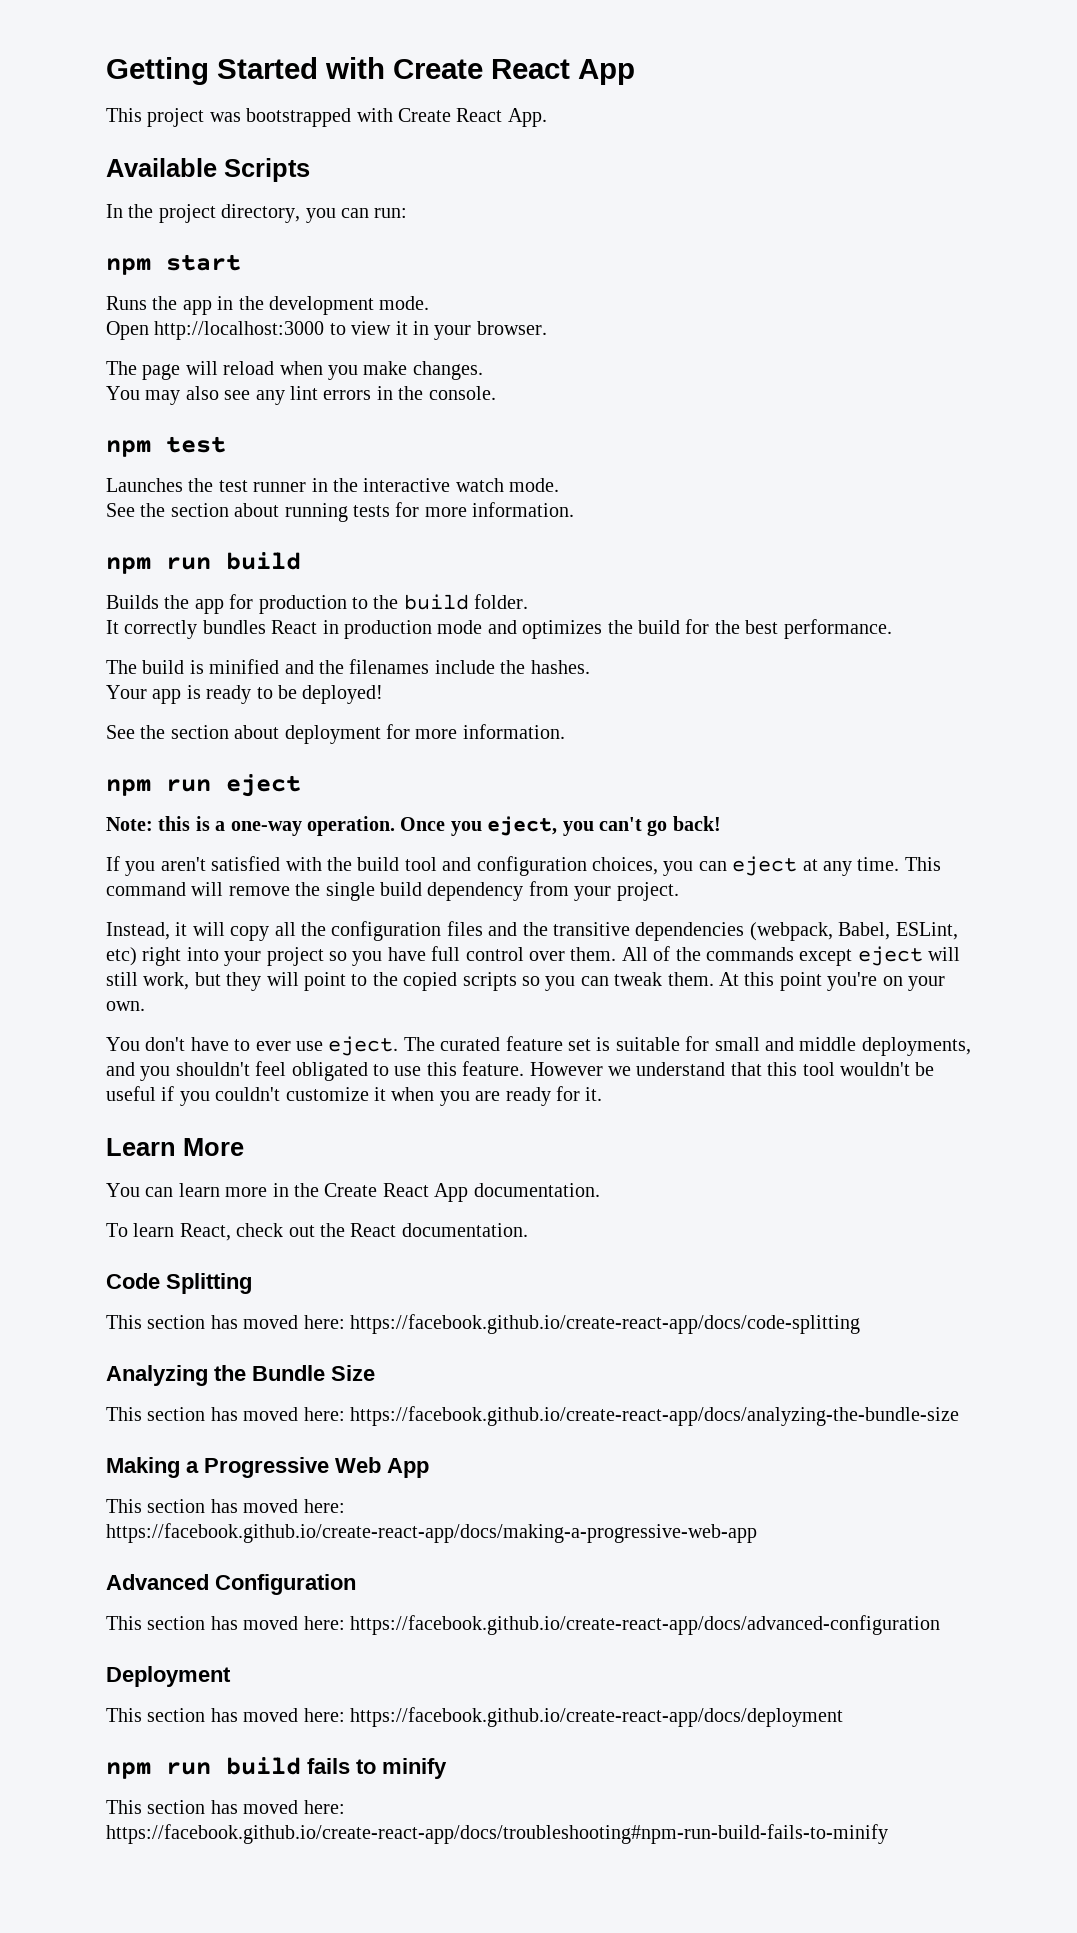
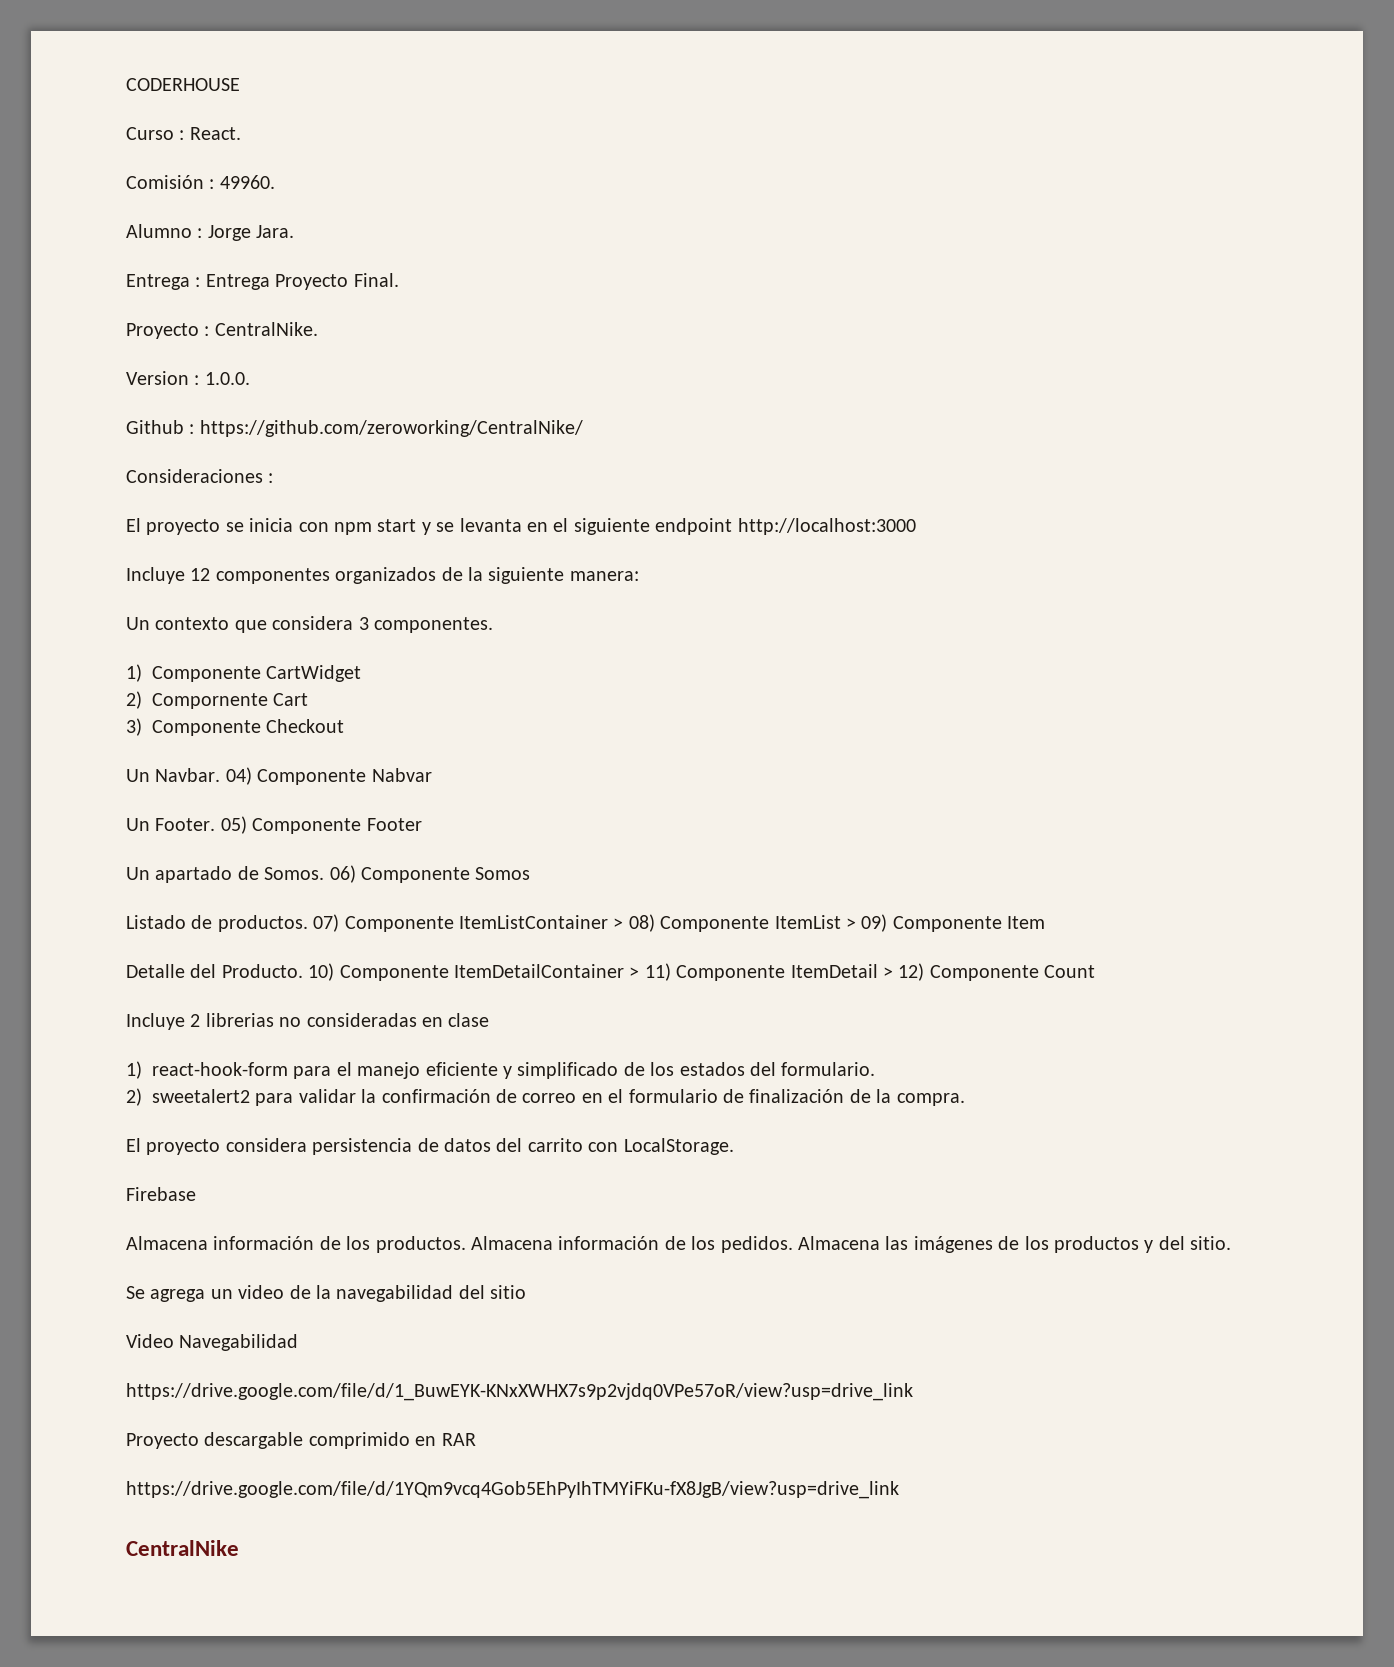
- Getting Started with Create React App
- This project was bootstrapped with Create React App.
- Available Scripts
- In the project directory, you can run:
- npm start
- Runs the app in the development mode.
- Open http://localhost:3000 to view it in your browser.
- The page will reload when you make changes.
- You may also see any lint errors in the console.
- npm test
- Launches the test runner in the interactive watch mode.
- See the section about running tests for more information.
- npm run build
- Builds the app for production to the build folder.
- It correctly bundles React in production mode and optimizes the build for the best performance.
- The build is minified and the filenames include the hashes.
- Your app is ready to be deployed!
- See the section about deployment for more information.
- npm run eject
- Note: this is a one-way operation. Once you eject, you can't go back!
- If you aren't satisfied with the build tool and configuration choices, you can eject at any time. This command will remove the single build dependency from your project.
- Instead, it will copy all the configuration files and the transitive dependencies (webpack, Babel, ESLint, etc) right into your project so you have full control over them. All of the commands except eject will still work, but they will point to the copied scripts so you can tweak them. At this point you're on your own.
- You don't have to ever use eject. The curated feature set is suitable for small and middle deployments, and you shouldn't feel obligated to use this feature. However we understand that this tool wouldn't be useful if you couldn't customize it when you are ready for it.
- Learn More
- You can learn more in the Create React App documentation.
- To learn React, check out the React documentation.
- Code Splitting
- This section has moved here: https://facebook.github.io/create-react-app/docs/code-splitting
- Analyzing the Bundle Size
- This section has moved here: https://facebook.github.io/create-react-app/docs/analyzing-the-bundle-size
- Making a Progressive Web App
- This section has moved here: https://facebook.github.io/create-react-app/docs/making-a-progressive-web-app
- Advanced Configuration
- This section has moved here: https://facebook.github.io/create-react-app/docs/advanced-configuration
- Deployment
- This section has moved here: https://facebook.github.io/create-react-app/docs/deployment
- npm run build fails to minify
- This section has moved here: https://facebook.github.io/create-react-app/docs/troubleshooting#npm-run-build-fails-to-minify
+ CODERHOUSE
+ Curso : React.
+ Comisión : 49960.
+ Alumno : Jorge Jara.
+ Entrega : Entrega Proyecto Final.
+ Proyecto : CentralNike.
+ Version : 1.0.0.
+ Github : https://github.com/zeroworking/CentralNike/
+ Consideraciones :
+ El proyecto se inicia con npm start y se levanta en el siguiente endpoint http://localhost:3000
+ Incluye 12 componentes organizados de la siguiente manera:
+ Un contexto que considera 3 componentes.
+ 1) Componente CartWidget
+ 2) Compornente Cart
+ 3) Componente Checkout
+ Un Navbar. 04) Componente Nabvar
+ Un Footer. 05) Componente Footer
+ Un apartado de Somos. 06) Componente Somos
+ Listado de productos. 07) Componente ItemListContainer > 08) Componente ItemList > 09) Componente Item
+ Detalle del Producto. 10) Componente ItemDetailContainer > 11) Componente ItemDetail > 12) Componente Count
+ Incluye 2 librerias no consideradas en clase
+ 1) react-hook-form para el manejo eficiente y simplificado de los estados del formulario.
+ 2) sweetalert2 para validar la confirmación de correo en el formulario de finalización de la compra.
+ El proyecto considera persistencia de datos del carrito con LocalStorage.
+ Firebase
+ Almacena información de los productos. Almacena información de los pedidos. Almacena las imágenes de los productos y del sitio.
+ Se agrega un video de la navegabilidad del sitio
+ Video Navegabilidad
+ https://drive.google.com/file/d/1_BuwEYK-KNxXWHX7s9p2vjdq0VPe57oR/view?usp=drive_link
+ Proyecto descargable comprimido en RAR
+ https://drive.google.com/file/d/1YQm9vcq4Gob5EhPyIhTMYiFKu-fX8JgB/view?usp=drive_link
+ CentralNike

